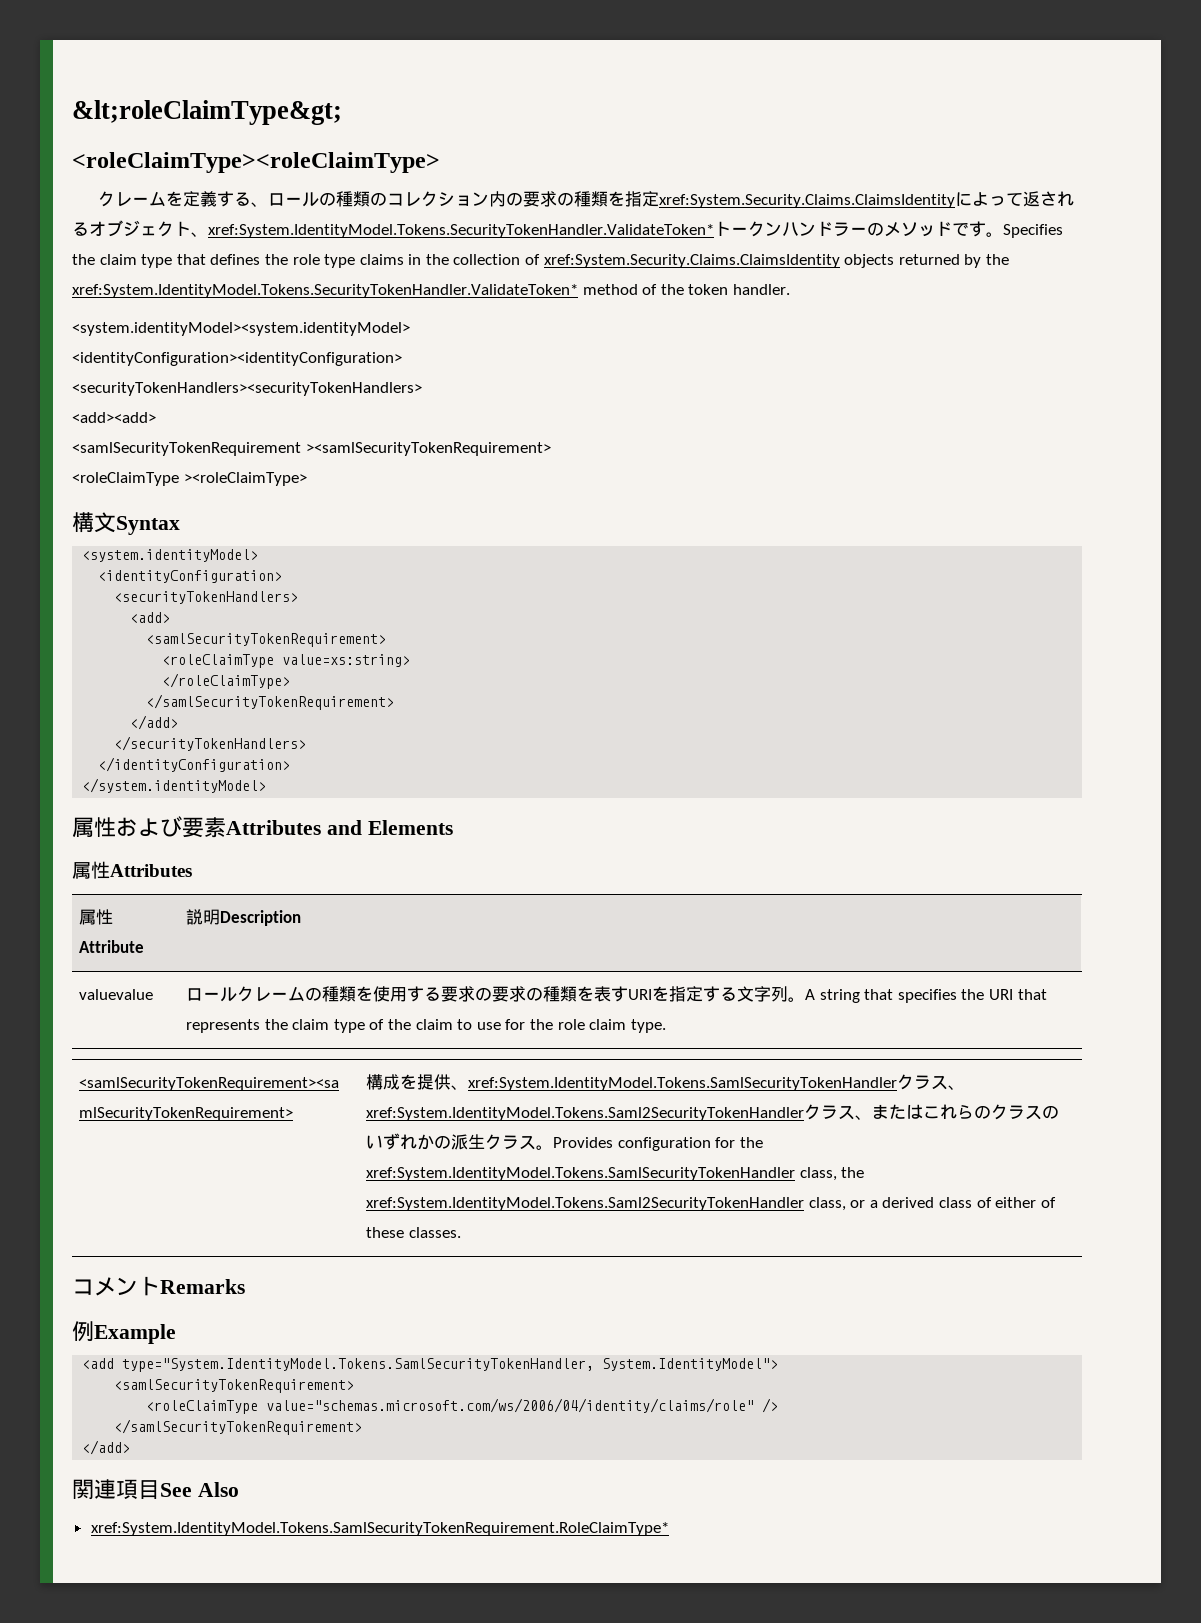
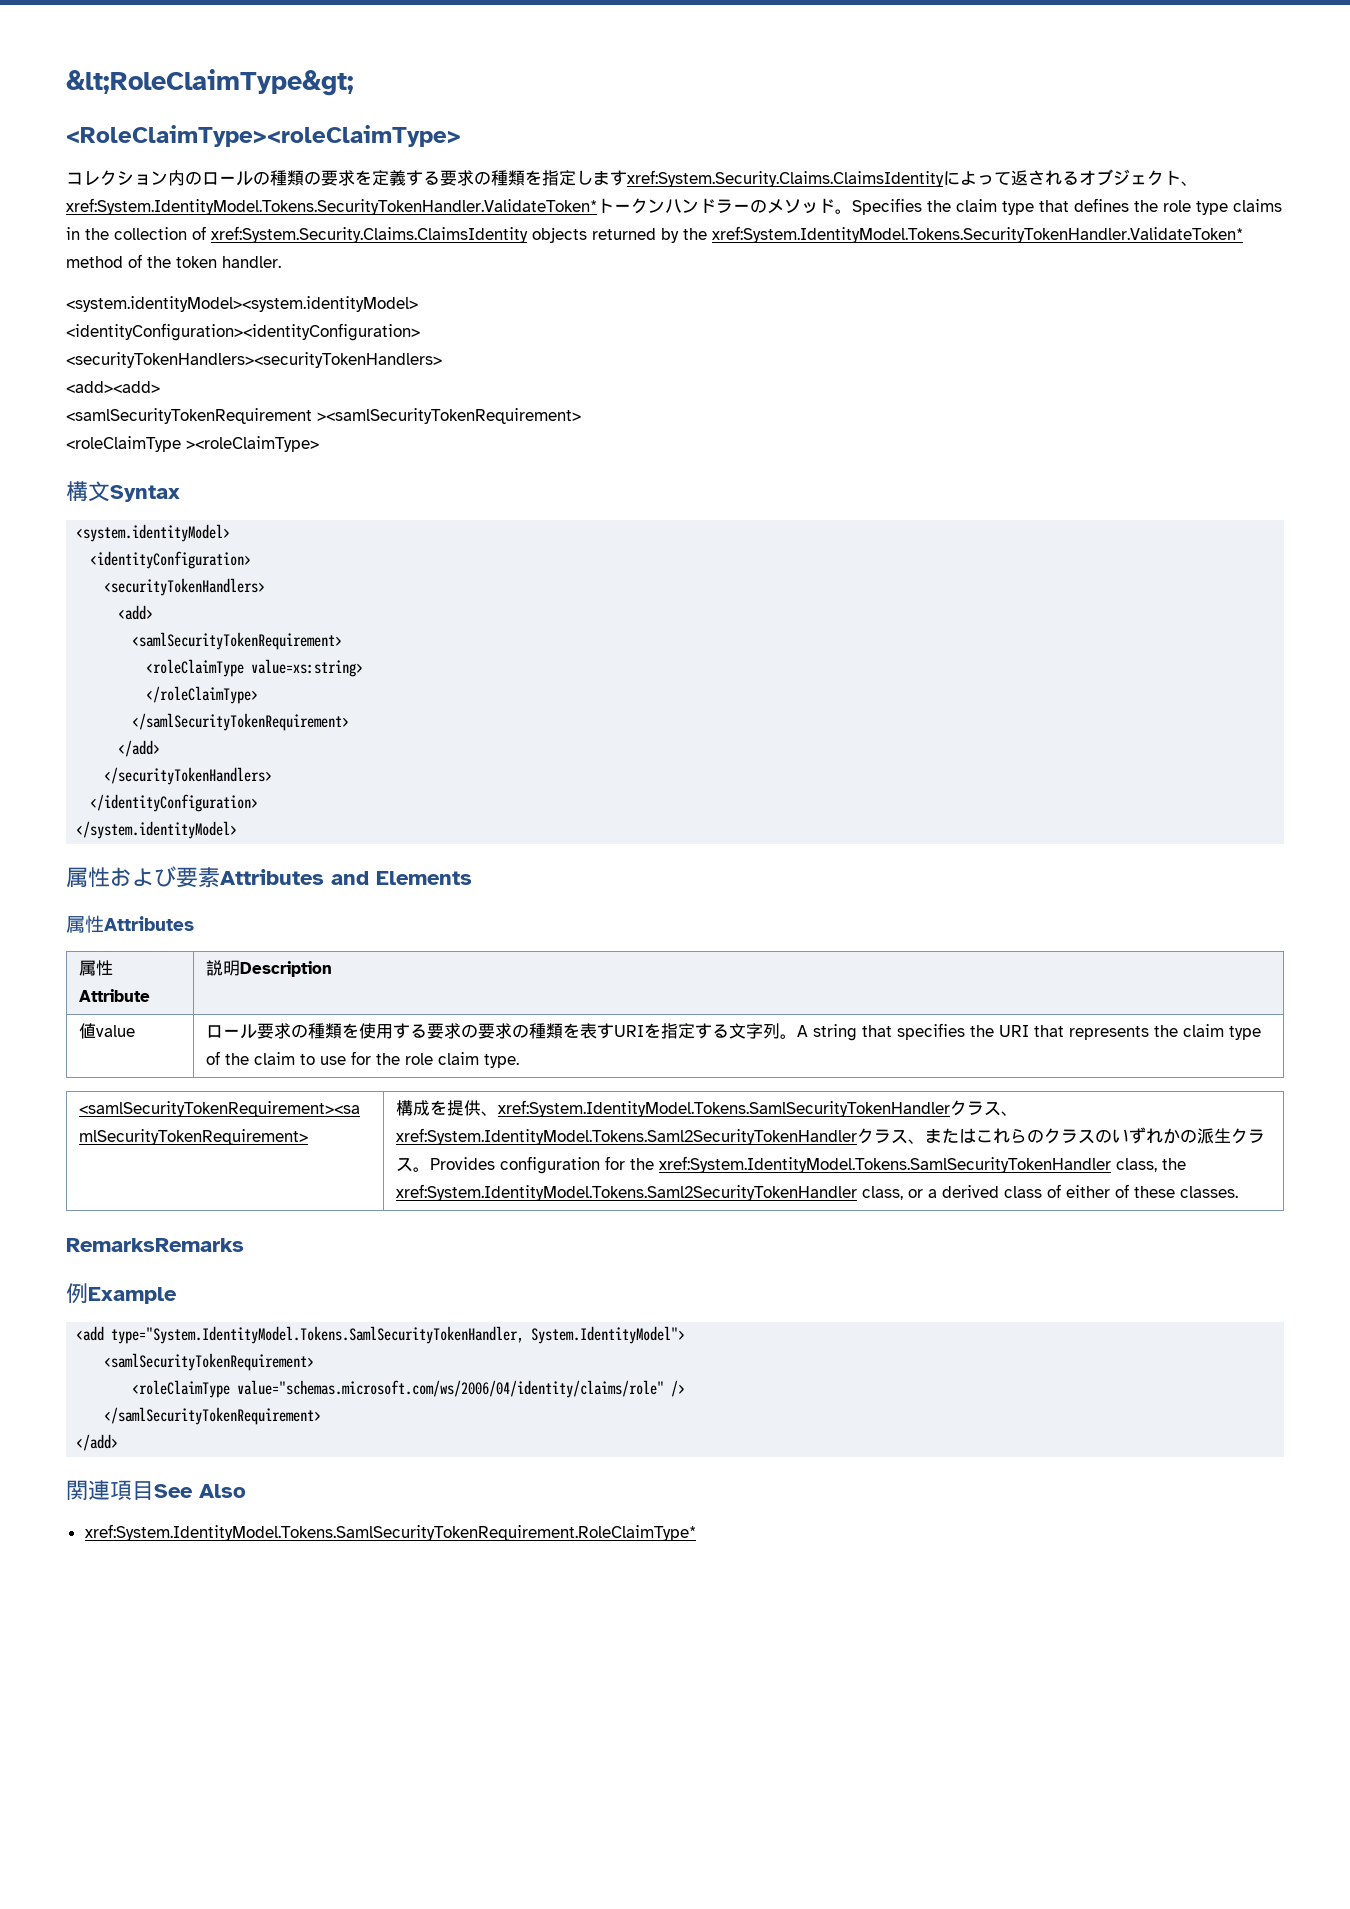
- &lt;roleClaimType&gt;
- <roleClaimType><roleClaimType>
- クレームを定義する、ロールの種類のコレクション内の要求の種類を指定xref:System.Security.Claims.ClaimsIdentityによって返されるオブジェクト、xref:System.IdentityModel.Tokens.SecurityTokenHandler.ValidateToken*トークンハンドラーのメソッドです。
+ &lt;RoleClaimType&gt;
+ <RoleClaimType><roleClaimType>
+ コレクション内のロールの種類の要求を定義する要求の種類を指定しますxref:System.Security.Claims.ClaimsIdentityによって返されるオブジェクト、xref:System.IdentityModel.Tokens.SecurityTokenHandler.ValidateToken*トークンハンドラーのメソッド。
- valuevalue | ロールクレームの種類を使用する要求の要求の種類を表すURIを指定する文字列。
+ 値value | ロール要求の種類を使用する要求の要求の種類を表すURIを指定する文字列。
- コメントRemarks
+ RemarksRemarks

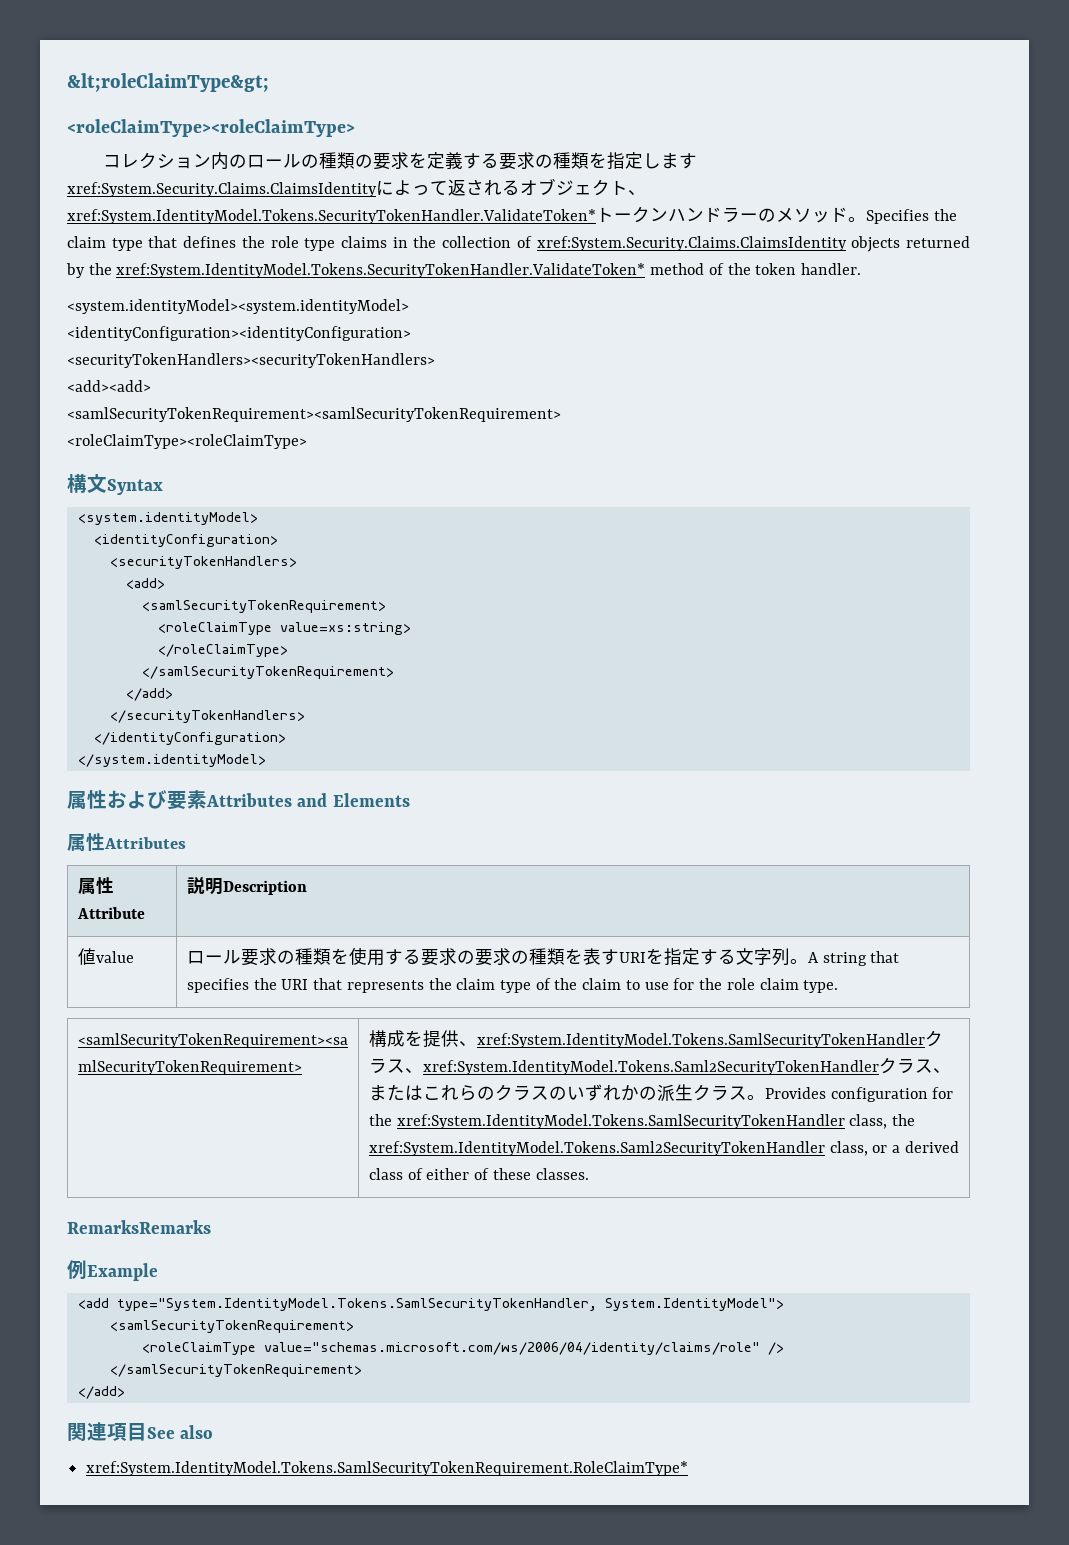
- &lt;RoleClaimType&gt;
- <RoleClaimType><roleClaimType>
+ &lt;roleClaimType&gt;
+ <roleClaimType><roleClaimType>
  <add><add>
- <samlSecurityTokenRequirement ><samlSecurityTokenRequirement>
- <roleClaimType ><roleClaimType>
+ <samlSecurityTokenRequirement><samlSecurityTokenRequirement>
+ <roleClaimType><roleClaimType>
- 関連項目See Also
+ 関連項目See also

